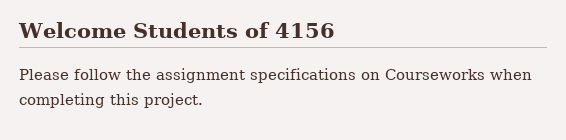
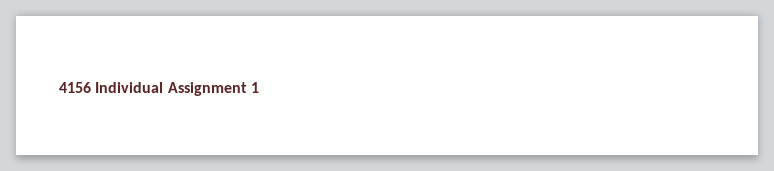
- Welcome Students of 4156
- Please follow the assignment specifications on Courseworks when completing this project.
+ 4156 Individual Assignment 1

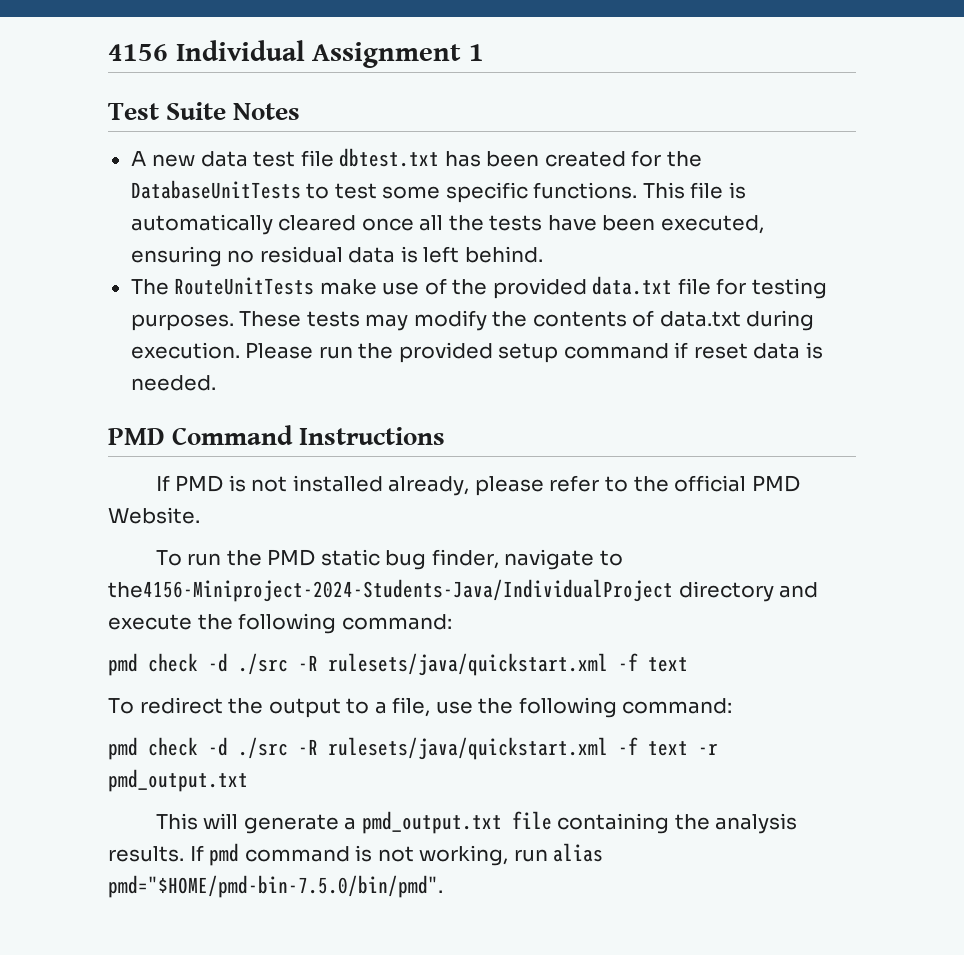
+ Test Suite Notes
+ A new data test file dbtest.txt has been created for the DatabaseUnitTests to test some specific functions. This file is automatically cleared once all the tests have been executed, ensuring no residual data is left behind.
+ The RouteUnitTests make use of the provided data.txt file for testing purposes. These tests may modify the contents of data.txt during execution. Please run the provided setup command if reset data is needed.
+ PMD Command Instructions
+ If PMD is not installed already, please refer to the official PMD Website.
+ To run the PMD static bug finder, navigate to the4156-Miniproject-2024-Students-Java/IndividualProject directory and execute the following command:
+ pmd check -d ./src -R rulesets/java/quickstart.xml -f text
+ To redirect the output to a file, use the following command:
+ pmd check -d ./src -R rulesets/java/quickstart.xml -f text -r pmd_output.txt
+ This will generate a pmd_output.txt file containing the analysis results. If pmd command is not working, run alias pmd="$HOME/pmd-bin-7.5.0/bin/pmd".

